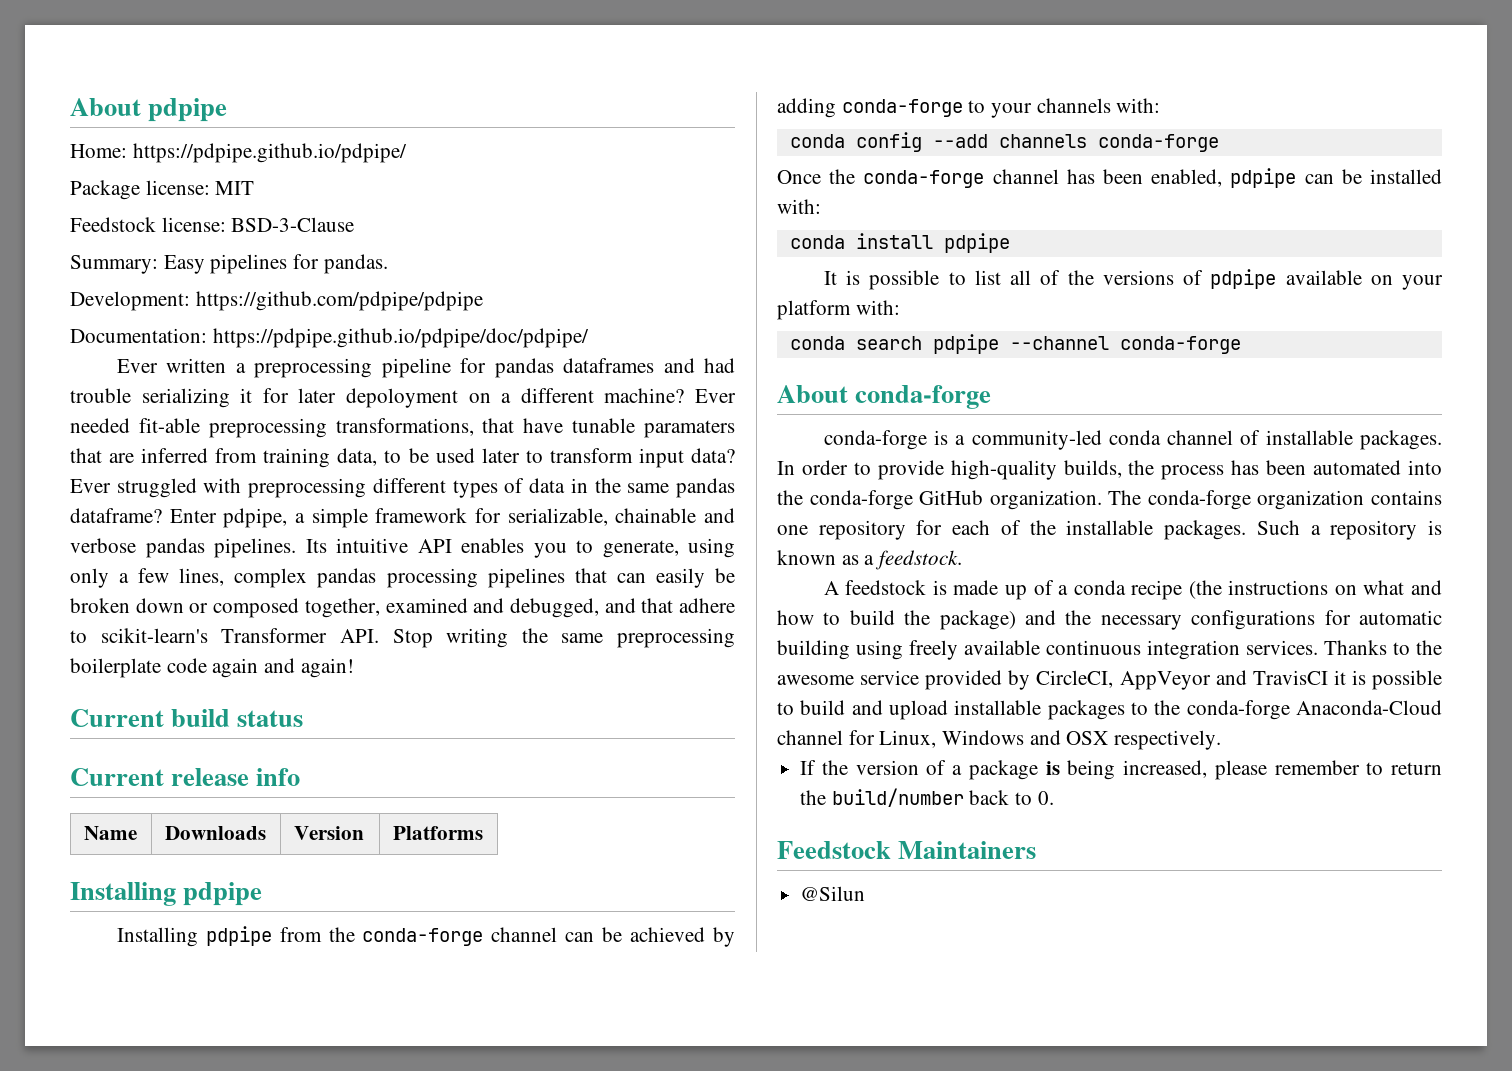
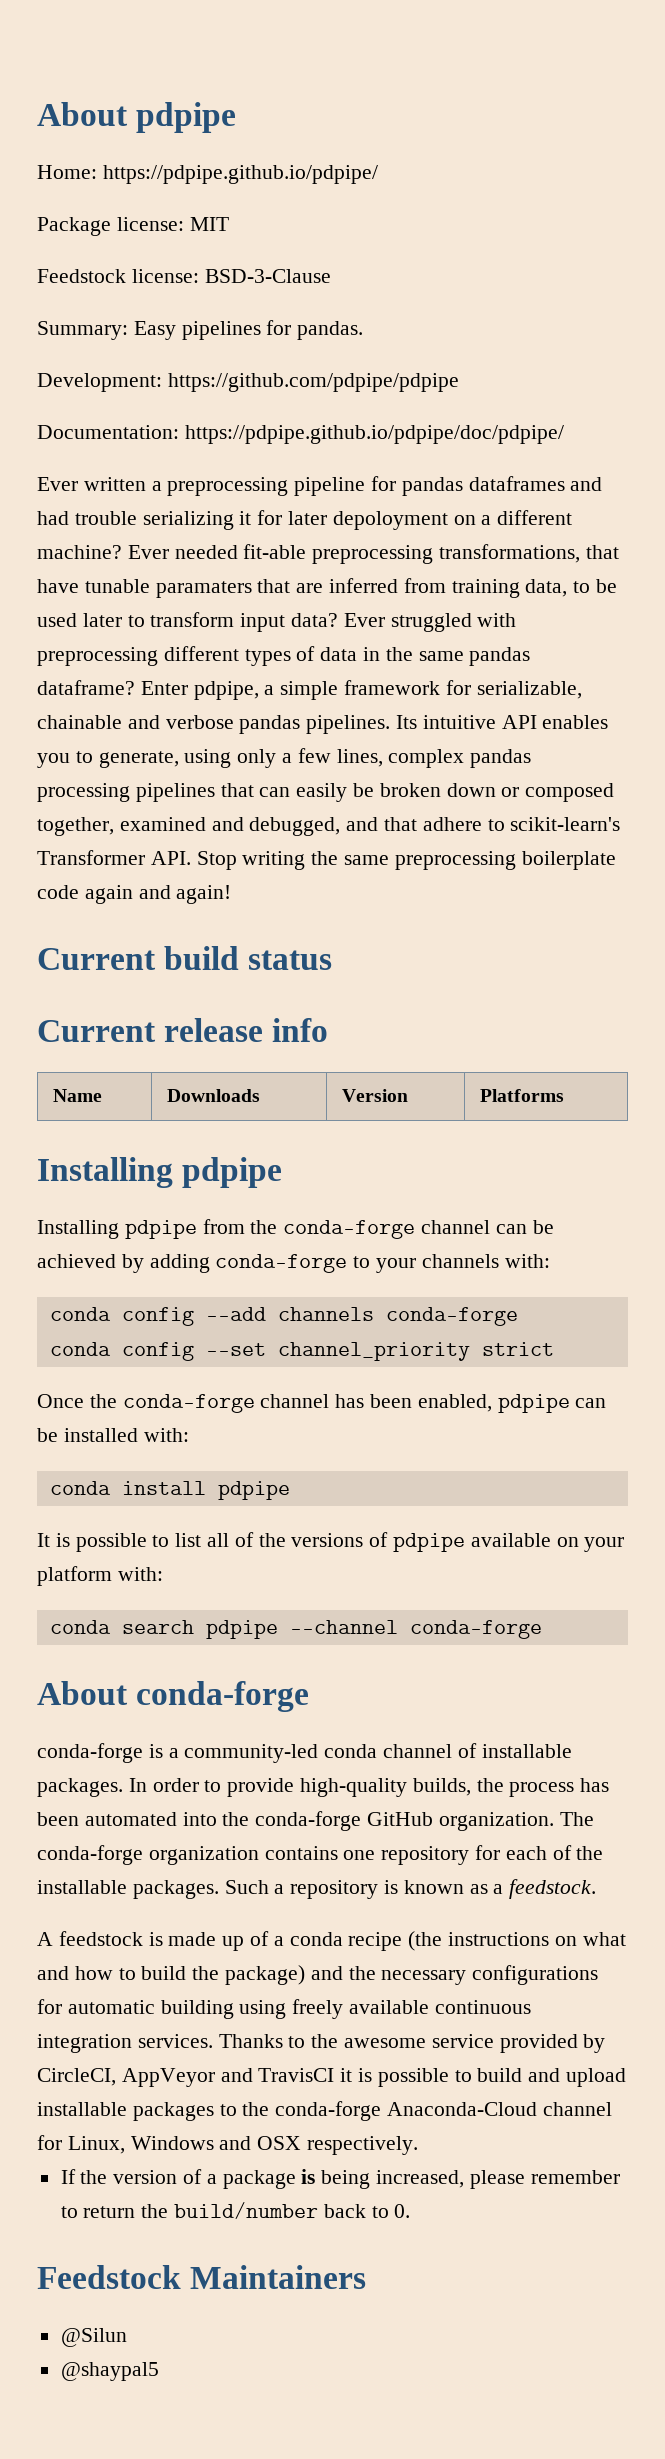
+ conda config --set channel_priority strict
+ @shaypal5

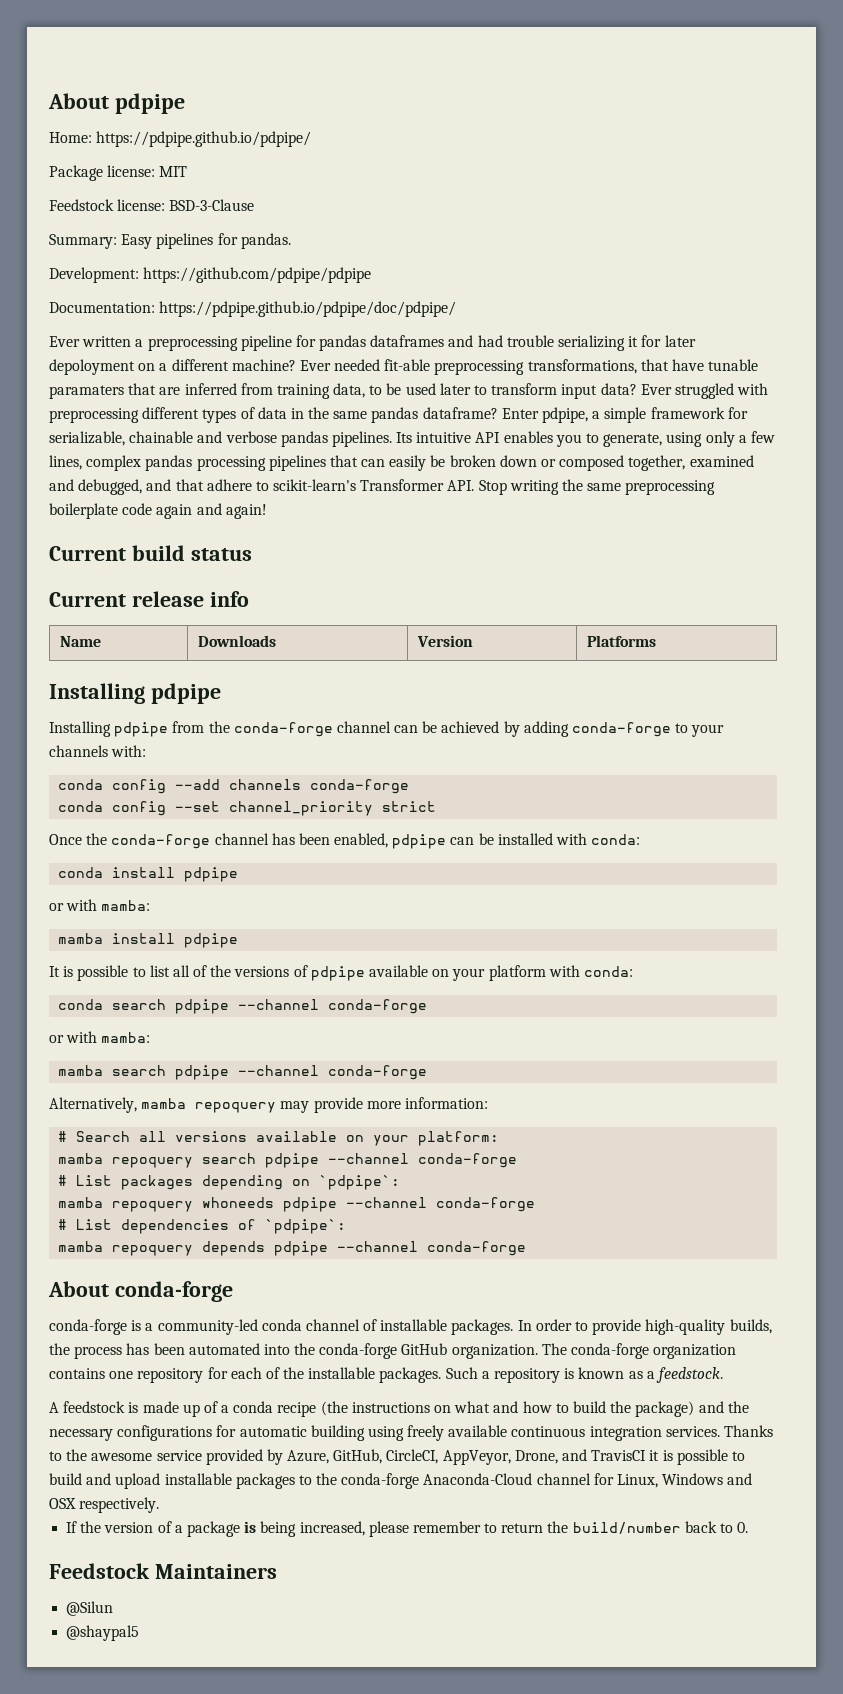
- Once the conda-forge channel has been enabled, pdpipe can be installed with:
+ Once the conda-forge channel has been enabled, pdpipe can be installed with conda:
  conda install pdpipe
+ or with mamba:
+ mamba install pdpipe
- It is possible to list all of the versions of pdpipe available on your platform with:
+ It is possible to list all of the versions of pdpipe available on your platform with conda:
  conda search pdpipe --channel conda-forge
+ or with mamba:
+ mamba search pdpipe --channel conda-forge
+ Alternatively, mamba repoquery may provide more information:
+ # Search all versions available on your platform:
+ mamba repoquery search pdpipe --channel conda-forge
+ # List packages depending on `pdpipe`:
+ mamba repoquery whoneeds pdpipe --channel conda-forge
+ # List dependencies of `pdpipe`:
+ mamba repoquery depends pdpipe --channel conda-forge
- Thanks to the awesome service provided by CircleCI, AppVeyor and TravisCI it is possible to build and upload installable packages to the conda-forge Anaconda-Cloud channel for Linux, Windows and OSX respectively.
+ Thanks to the awesome service provided by Azure, GitHub, CircleCI, AppVeyor, Drone, and TravisCI it is possible to build and upload installable packages to the conda-forge Anaconda-Cloud channel for Linux, Windows and OSX respectively.

